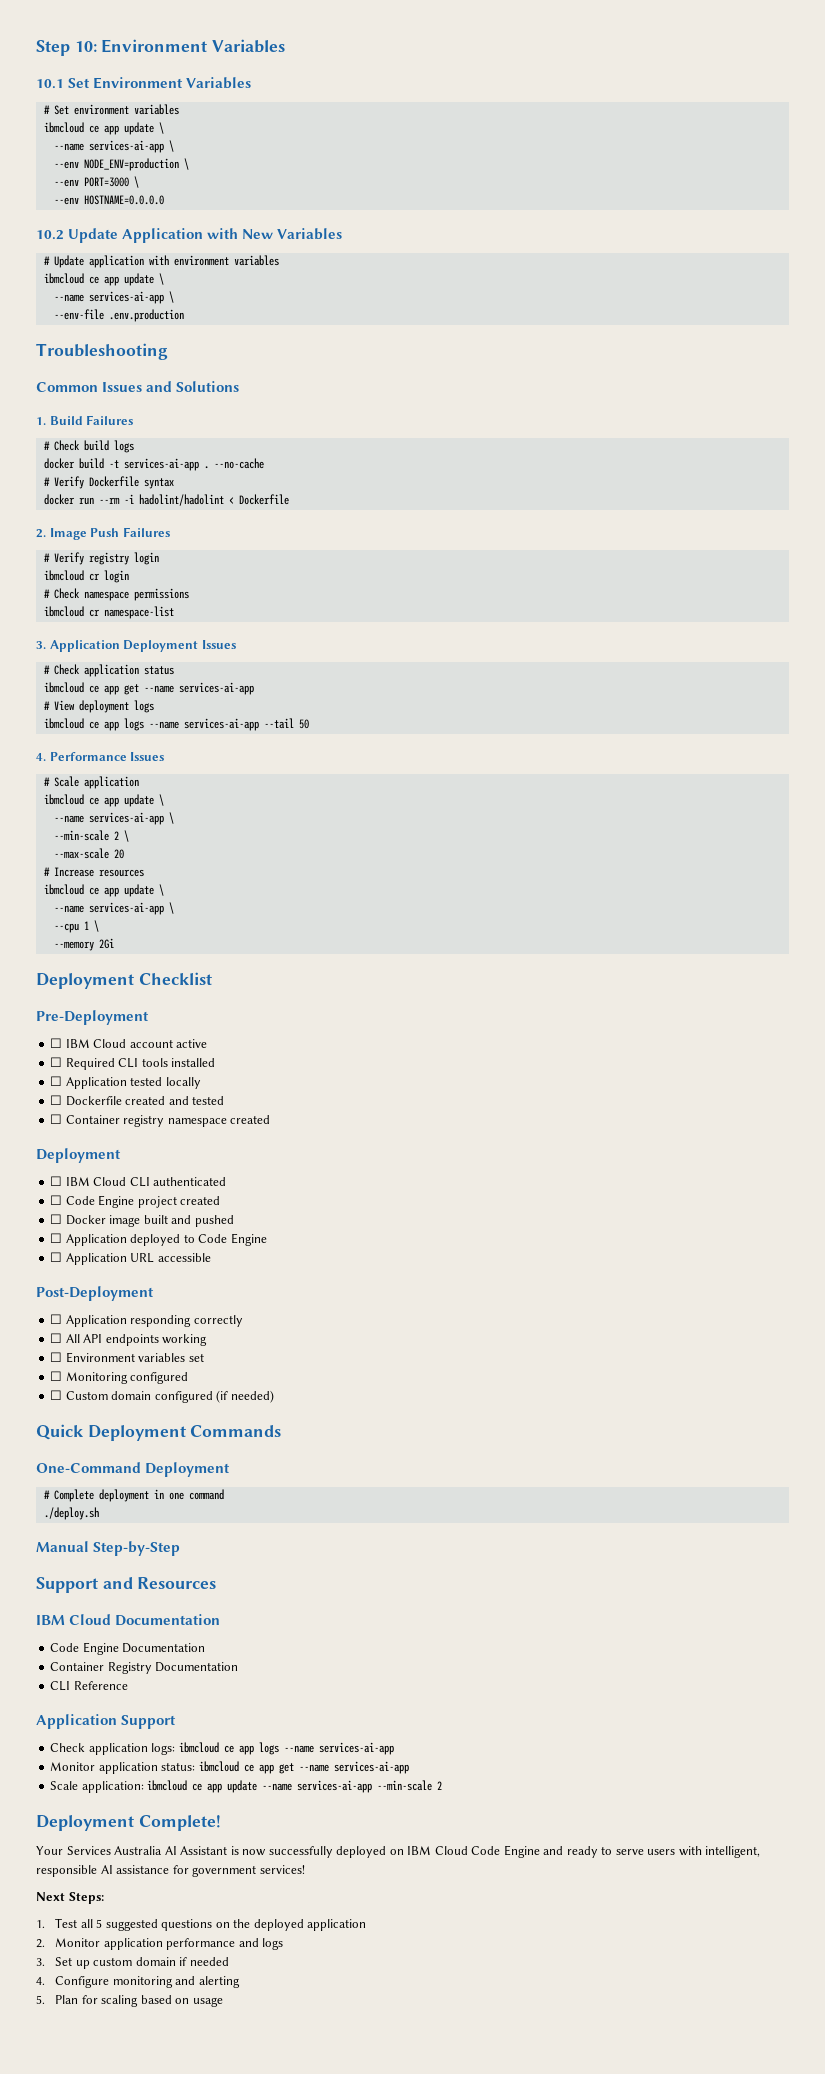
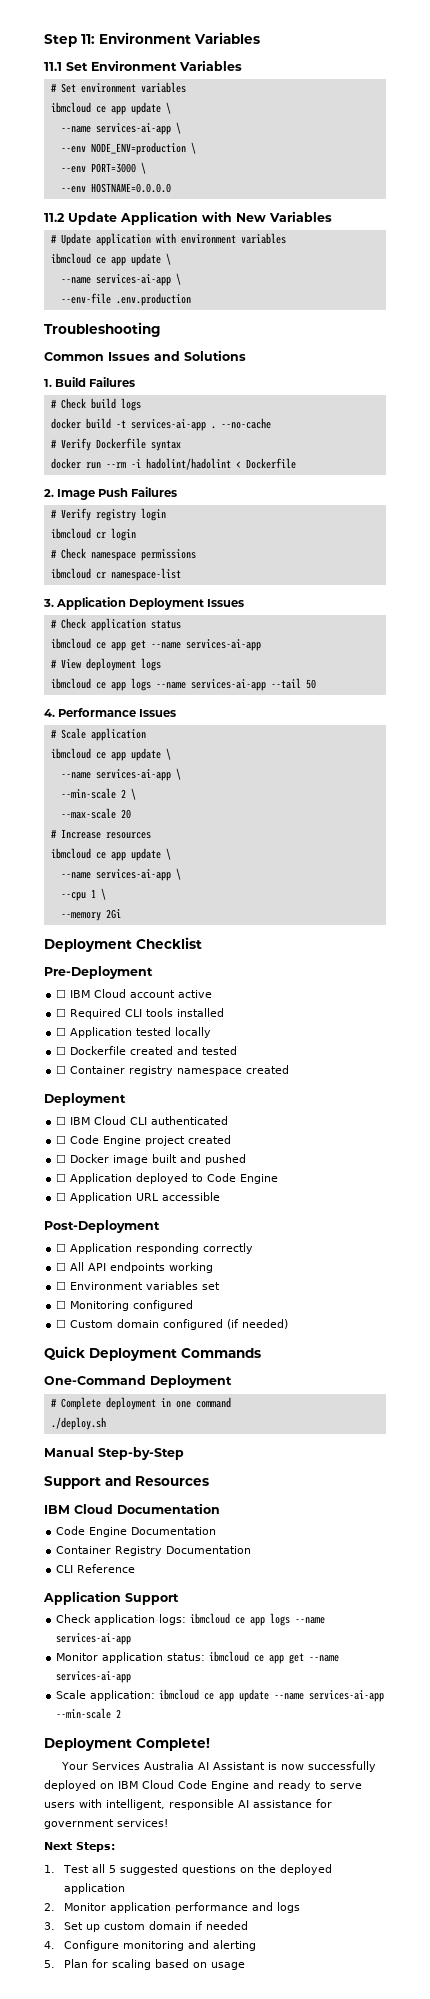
- Step 10: Environment Variables
- 10.1 Set Environment Variables
+ Step 11: Environment Variables
+ 11.1 Set Environment Variables
- 10.2 Update Application with New Variables
+ 11.2 Update Application with New Variables

